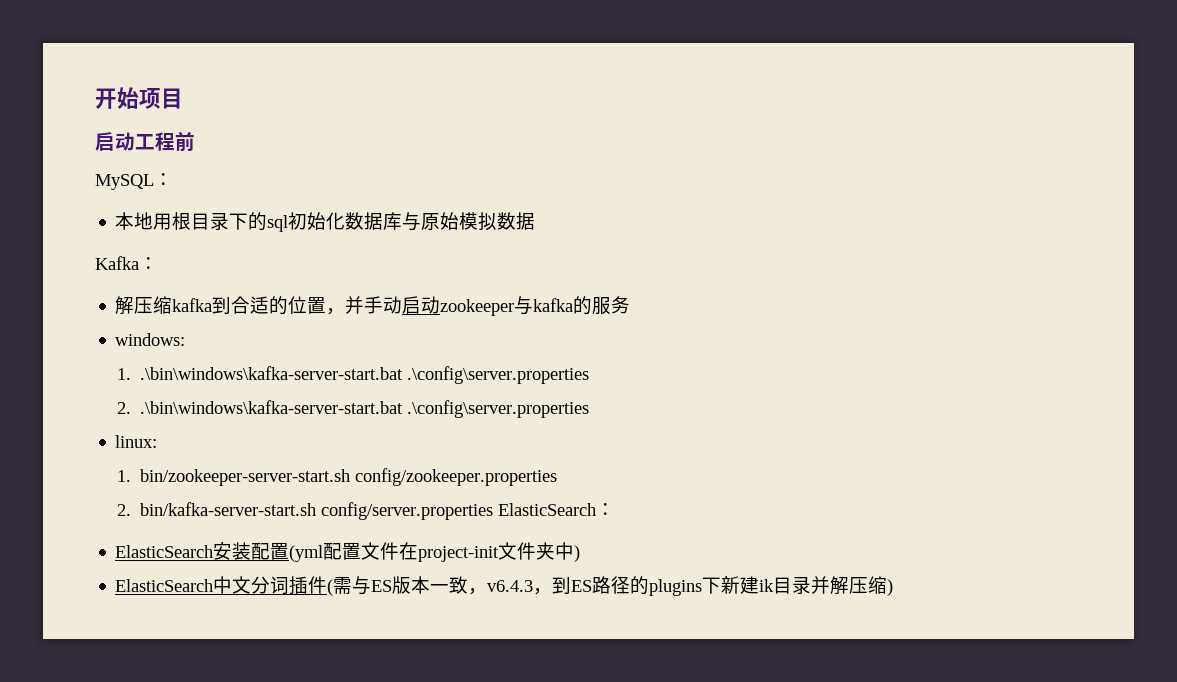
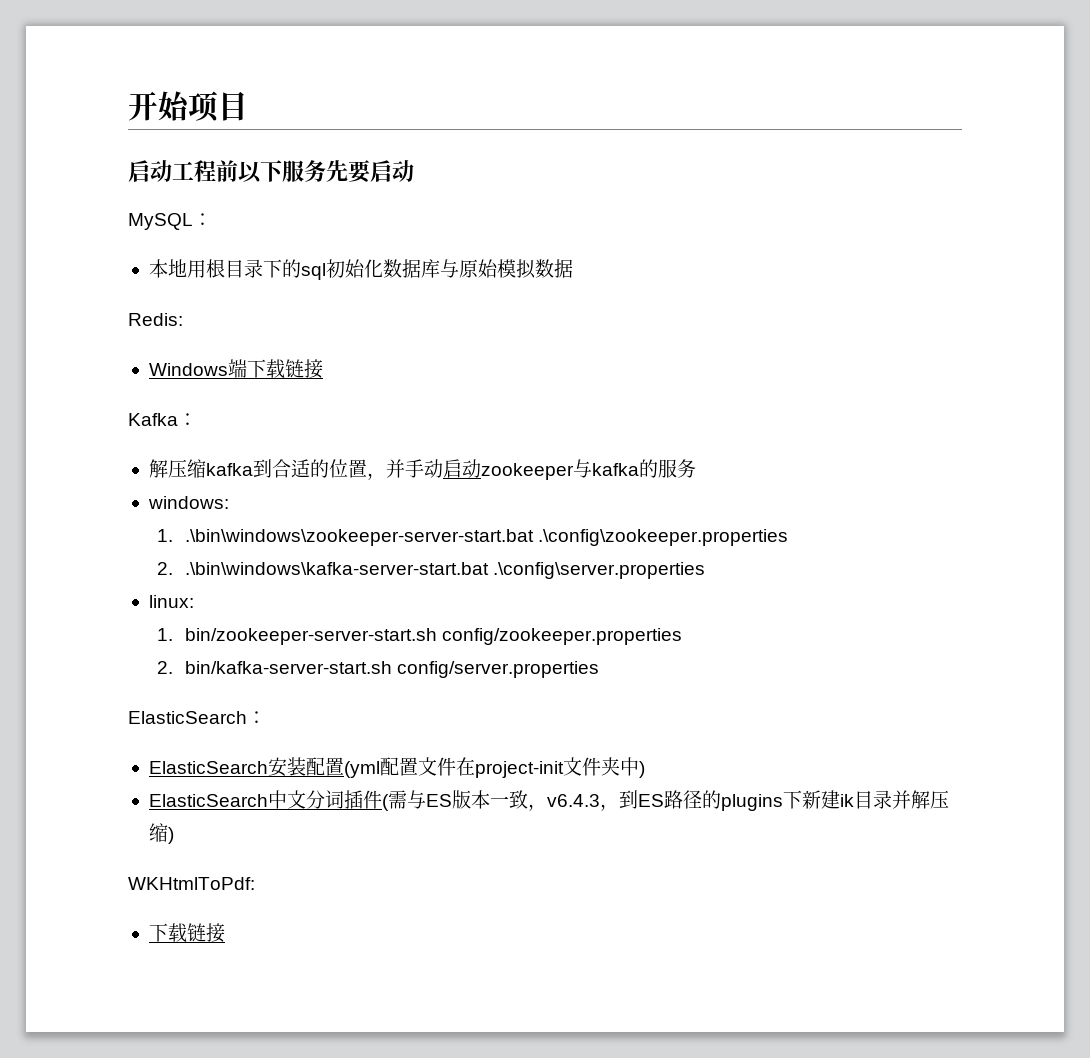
- 启动工程前
+ 启动工程前以下服务先要启动
+ Redis:
+ Windows端下载链接
- 1. .\bin\windows\kafka-server-start.bat .\config\server.properties
+ 1. .\bin\windows\zookeeper-server-start.bat .\config\zookeeper.properties
- 2. bin/kafka-server-start.sh config/server.properties ElasticSearch：
+ 2. bin/kafka-server-start.sh config/server.properties
+ ElasticSearch：
+ WKHtmlToPdf:
+ 下载链接

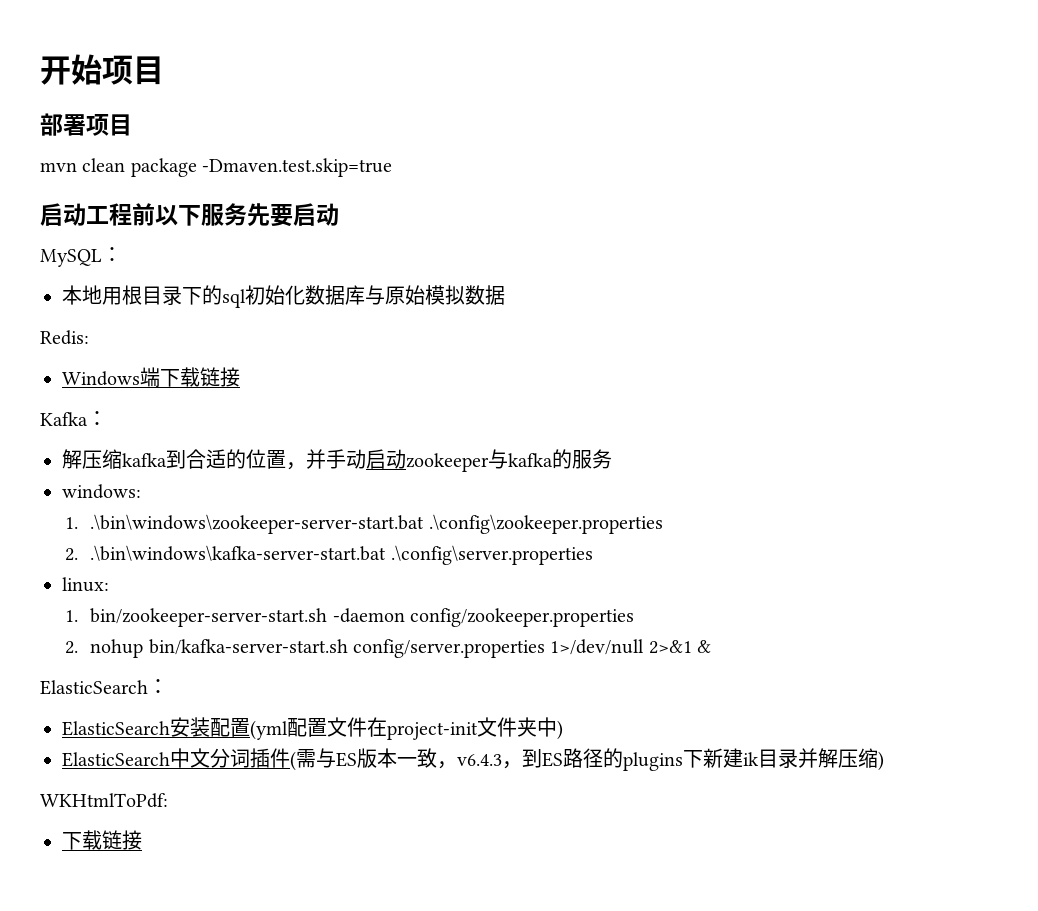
+ 部署项目
+ mvn clean package -Dmaven.test.skip=true
- 1. bin/zookeeper-server-start.sh config/zookeeper.properties
+ 1. bin/zookeeper-server-start.sh -daemon config/zookeeper.properties
- 2. bin/kafka-server-start.sh config/server.properties
+ 2. nohup bin/kafka-server-start.sh config/server.properties 1>/dev/null 2>&1 &

